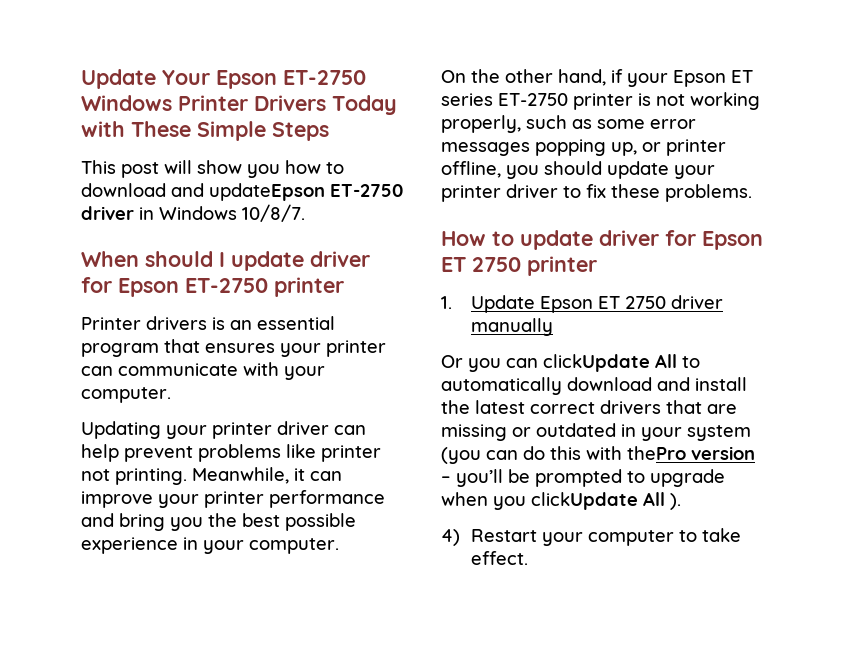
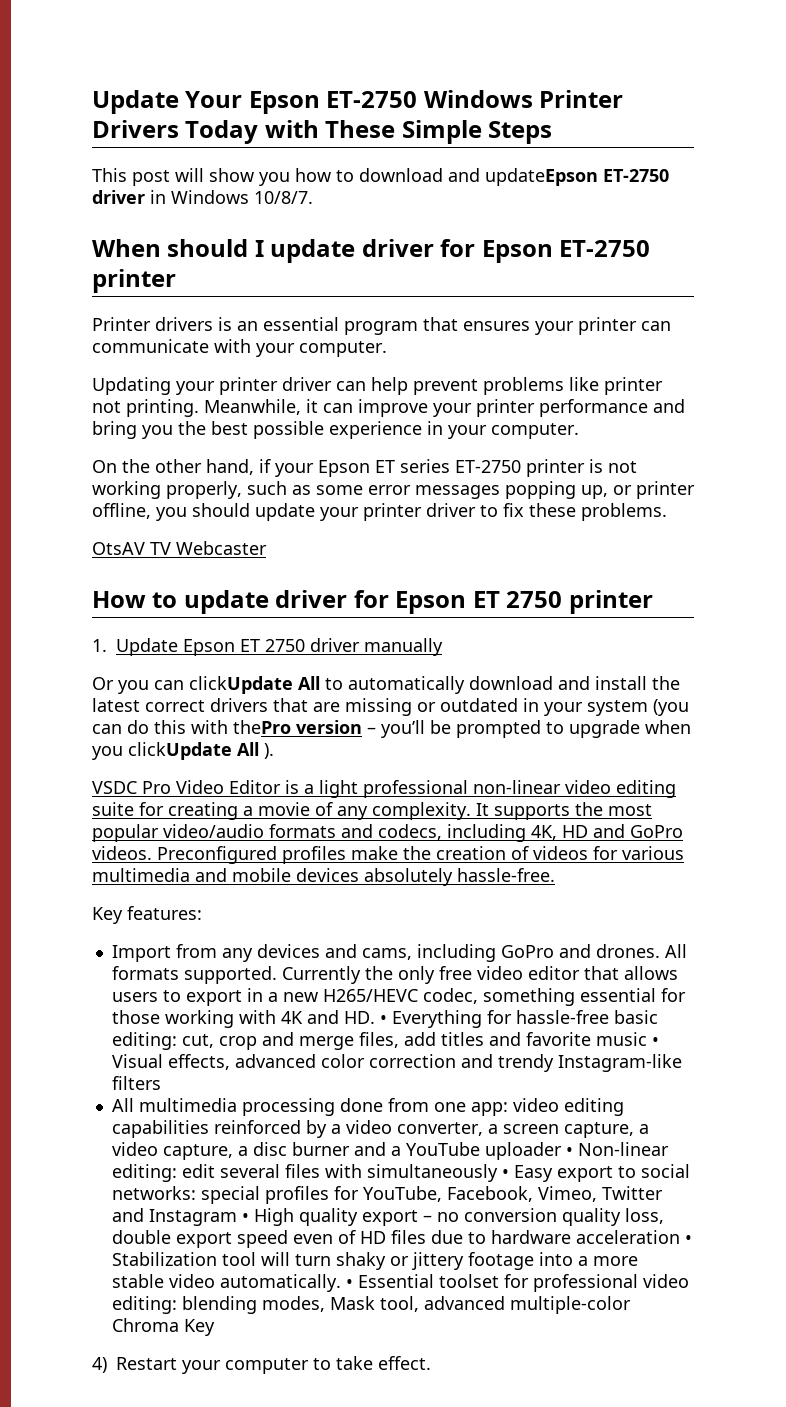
+ OtsAV TV Webcaster
+ VSDC Pro Video Editor is a light professional non-linear video editing suite for creating a movie of any complexity. It supports the most popular video/audio formats and codecs, including 4K, HD and GoPro videos. Preconfigured profiles make the creation of videos for various multimedia and mobile devices absolutely hassle-free.
+ Key features:
+ Import from any devices and cams, including GoPro and drones. All formats supported. Сurrently the only free video editor that allows users to export in a new H265/HEVC codec, something essential for those working with 4K and HD. • Everything for hassle-free basic editing: cut, crop and merge files, add titles and favorite music • Visual effects, advanced color correction and trendy Instagram-like filters
+ All multimedia processing done from one app: video editing capabilities reinforced by a video converter, a screen capture, a video capture, a disc burner and a YouTube uploader • Non-linear editing: edit several files with simultaneously • Easy export to social networks: special profiles for YouTube, Facebook, Vimeo, Twitter and Instagram • High quality export – no conversion quality loss, double export speed even of HD files due to hardware acceleration • Stabilization tool will turn shaky or jittery footage into a more stable video automatically. • Essential toolset for professional video editing: blending modes, Mask tool, advanced multiple-color Chroma Key

